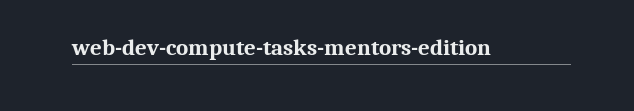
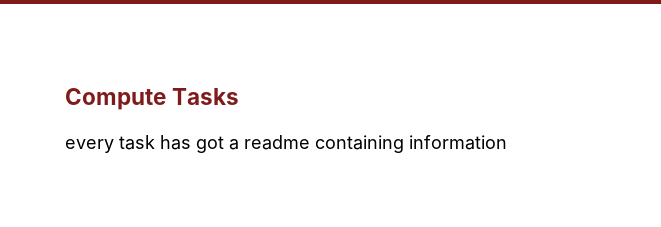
- web-dev-compute-tasks-mentors-edition
+ Compute Tasks
+ every task has got a readme containing information

